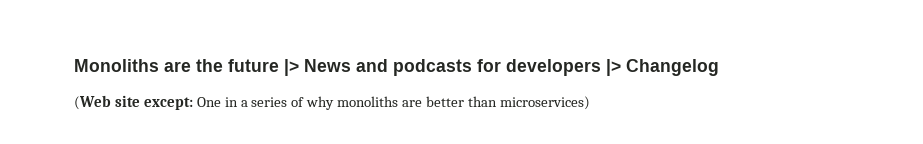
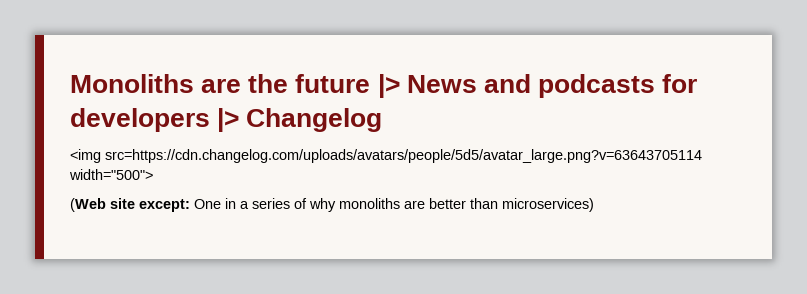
+ <img src=https://cdn.changelog.com/uploads/avatars/people/5d5/avatar_large.png?v=63643705114 width="500">

